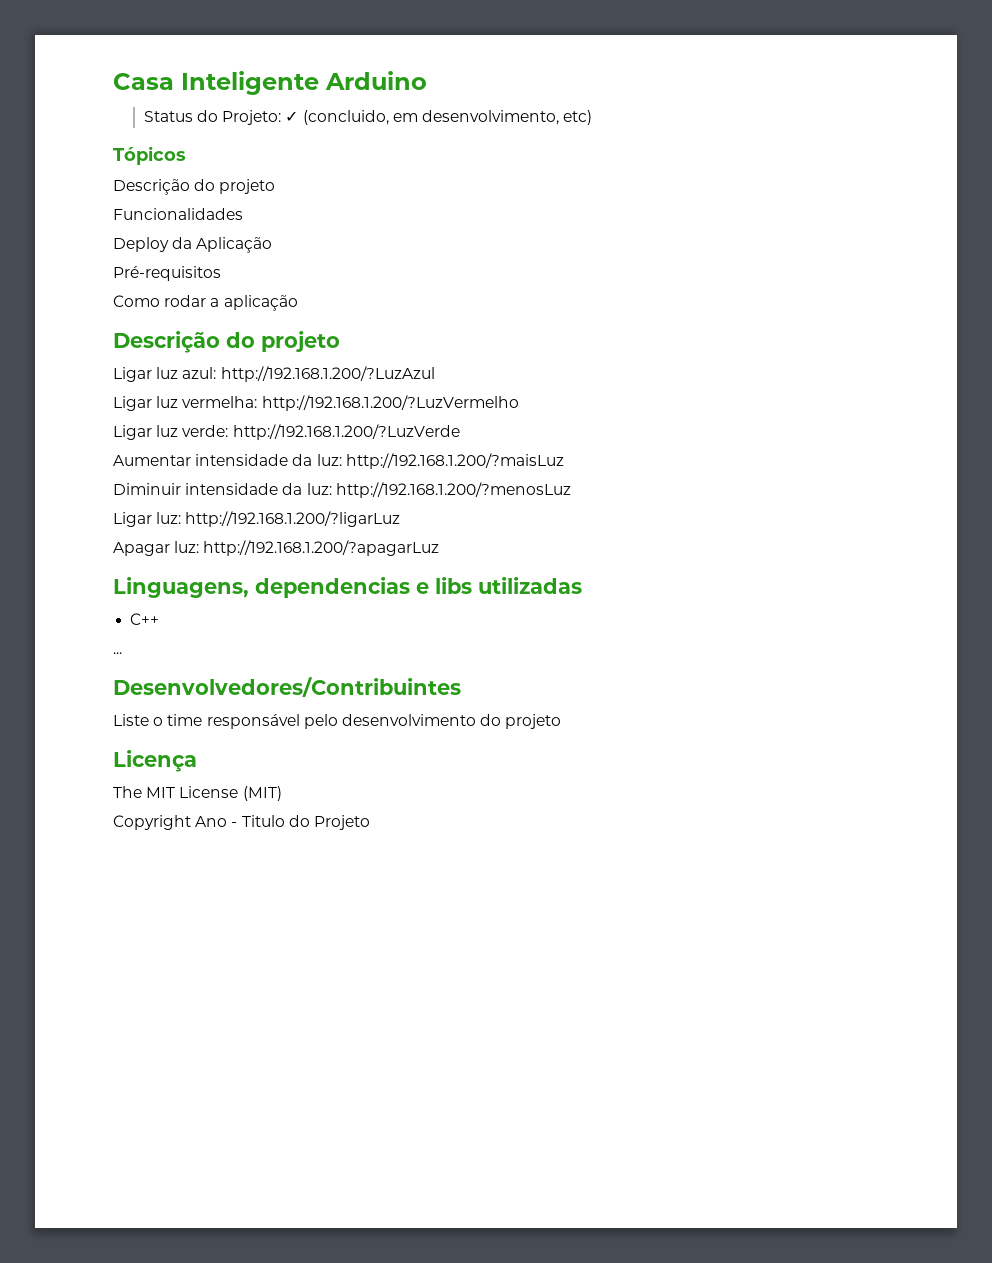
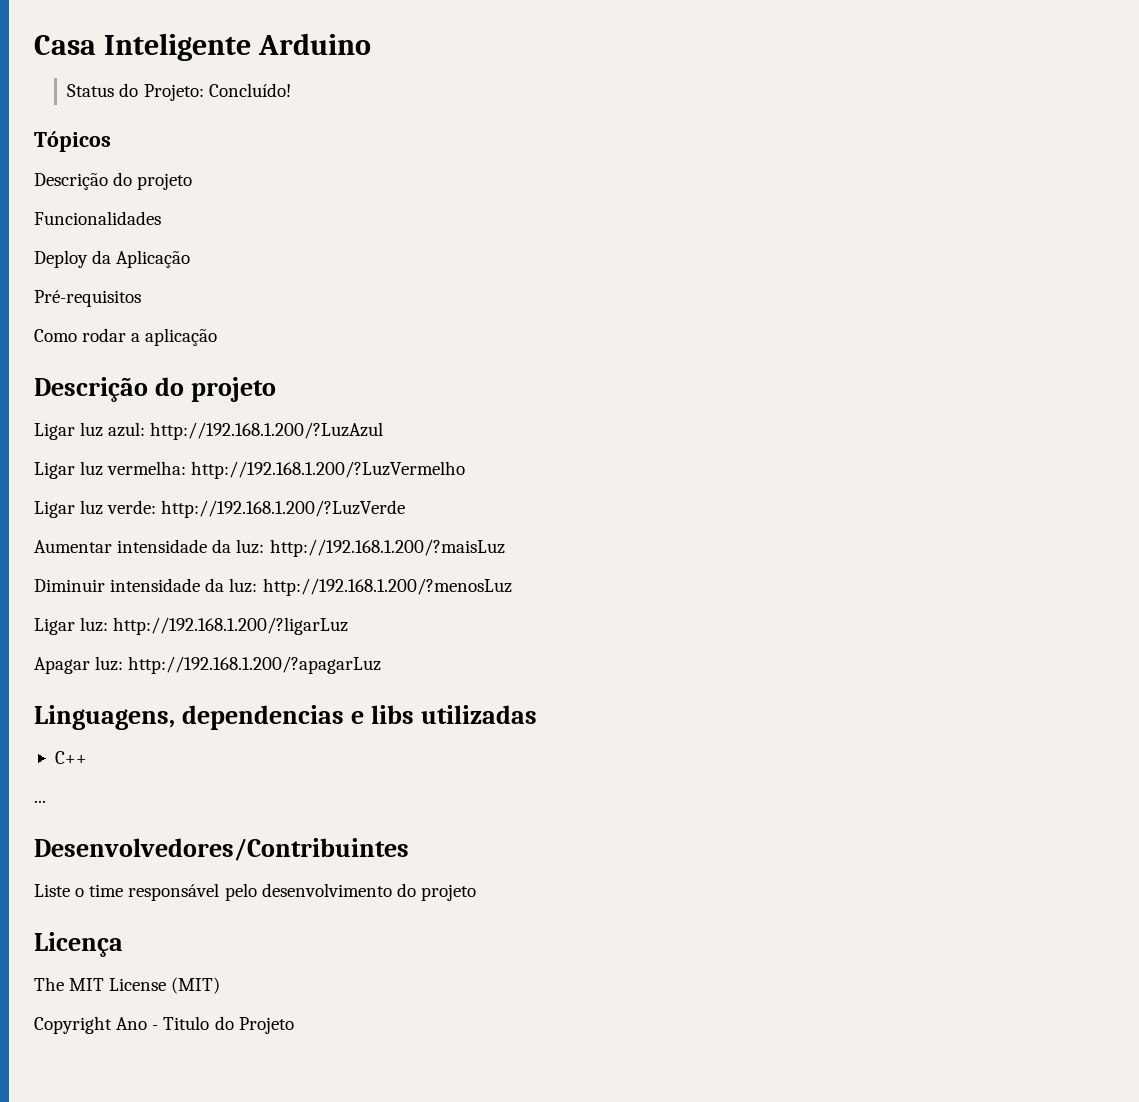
- Status do Projeto: ✓ (concluido, em desenvolvimento, etc)
+ Status do Projeto: Concluído!

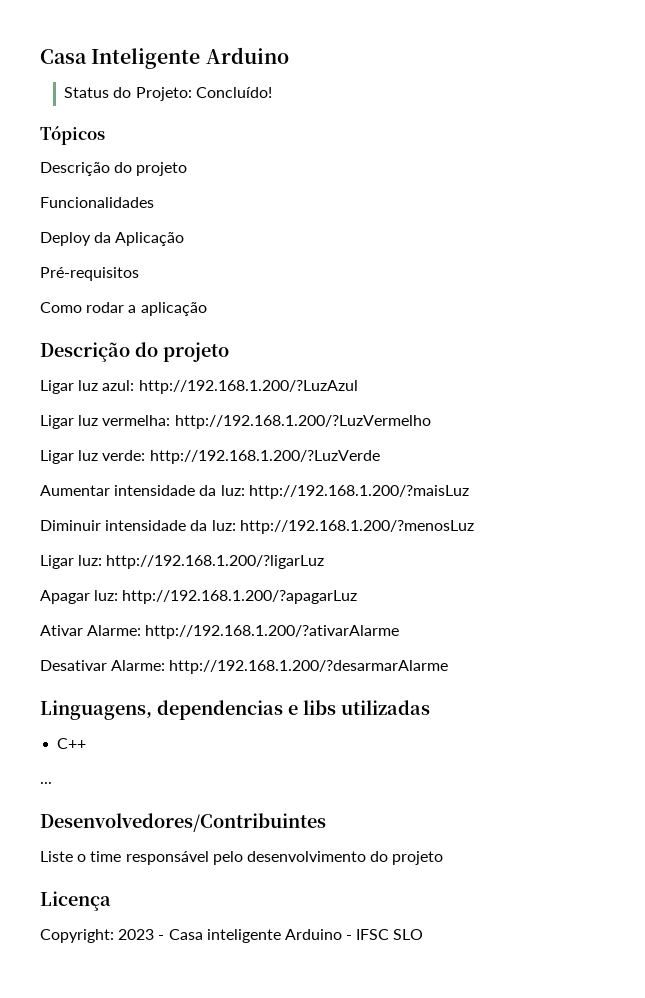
+ Ativar Alarme: http://192.168.1.200/?ativarAlarme
+ Desativar Alarme: http://192.168.1.200/?desarmarAlarme
- The MIT License (MIT)
- Copyright Ano - Titulo do Projeto
+ Copyright: 2023 - Casa inteligente Arduino - IFSC SLO

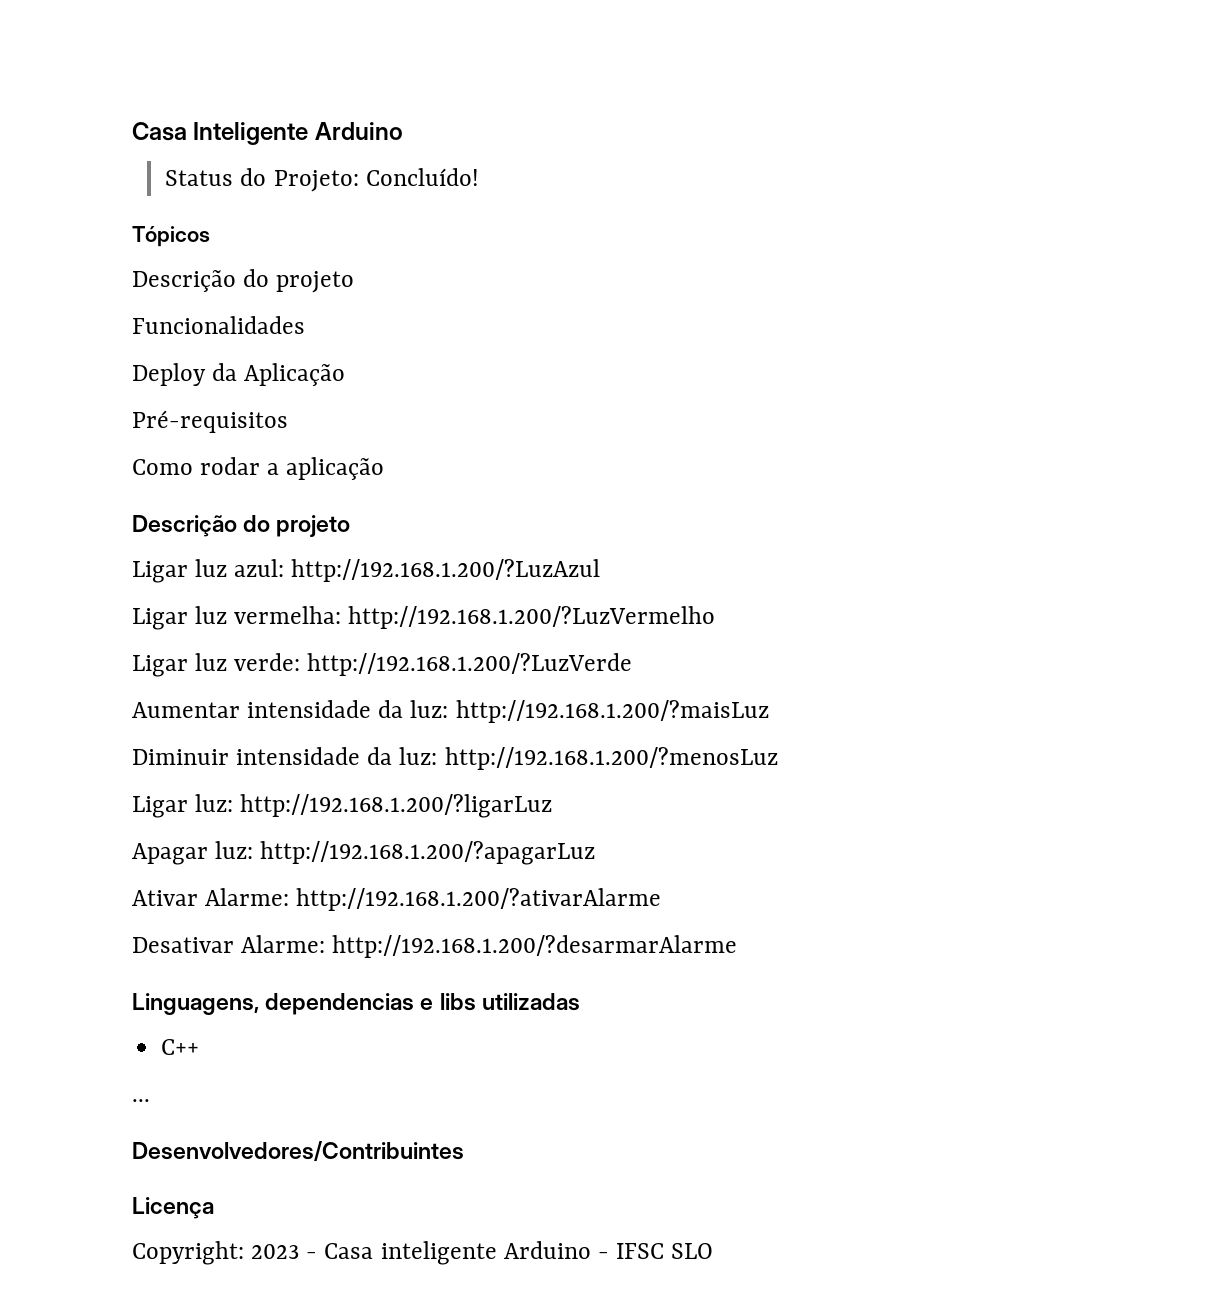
- Liste o time responsável pelo desenvolvimento do projeto

